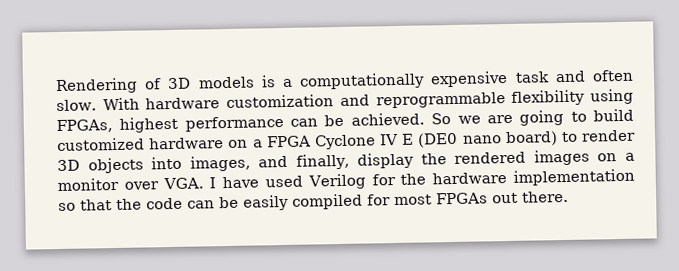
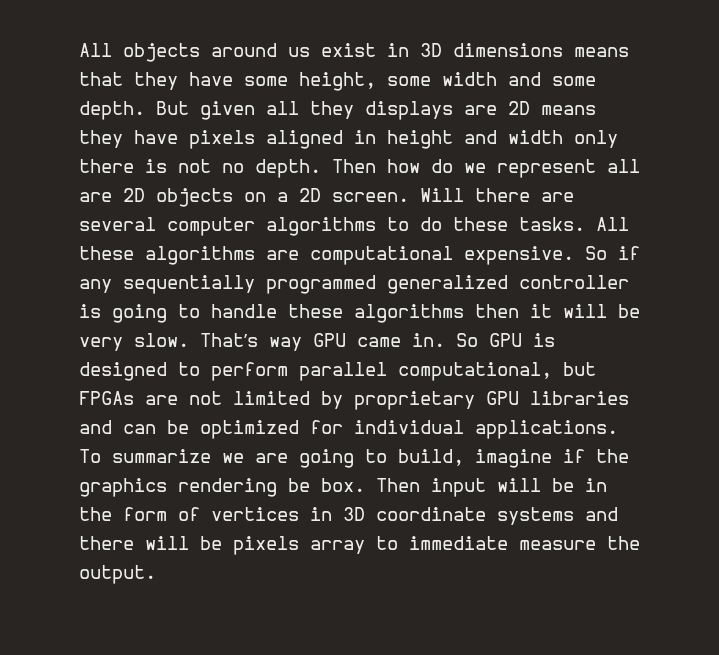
- Rendering of 3D models is a computationally expensive task and often slow. With hardware customization and reprogrammable flexibility using FPGAs, highest performance can be achieved. So we are going to build customized hardware on a FPGA Cyclone IV E (DE0 nano board) to render 3D objects into images, and finally, display the rendered images on a monitor over VGA. I have used Verilog for the hardware implementation so that the code can be easily compiled for most FPGAs out there.
+ All objects around us exist in 3D dimensions means that they have some height, some width and some depth. But given all they displays are 2D means they have pixels aligned in height and width only there is not no depth. Then how do we represent all are 2D objects on a 2D screen. Will there are several computer algorithms to do these tasks. All these algorithms are computational expensive. So if any sequentially programmed generalized controller is going to handle these algorithms then it will be very slow. That’s way GPU came in. So GPU is designed to perform parallel computational, but FPGAs are not limited by proprietary GPU libraries and can be optimized for individual applications. To summarize we are going to build, imagine if the graphics rendering be box. Then input will be in the form of vertices in 3D coordinate systems and there will be pixels array to immediate measure the output.

